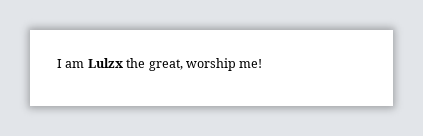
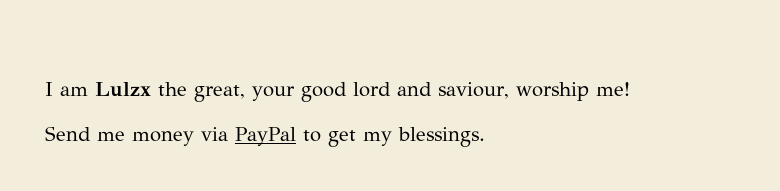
- I am Lulzx the great, worship me!
+ I am Lulzx the great, your good lord and saviour, worship me!
+ Send me money via PayPal to get my blessings.

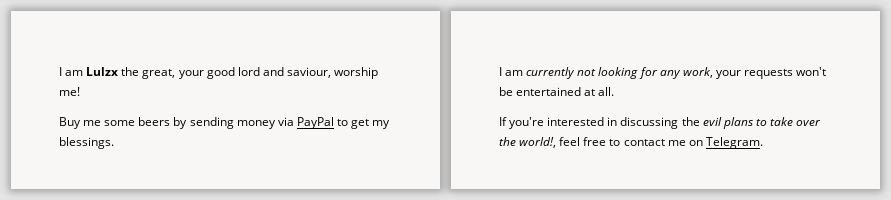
- Send me money via PayPal to get my blessings.
+ Buy me some beers by sending money via PayPal to get my blessings.
+ I am currently not looking for any work, your requests won't be entertained at all.
+ If you're interested in discussing the evil plans to take over the world!, feel free to contact me on Telegram.

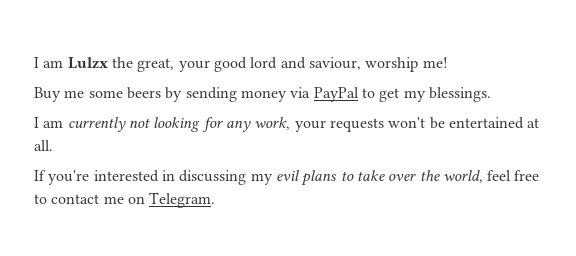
- If you're interested in discussing the evil plans to take over the world!, feel free to contact me on Telegram.
+ If you're interested in discussing my evil plans to take over the world, feel free to contact me on Telegram.

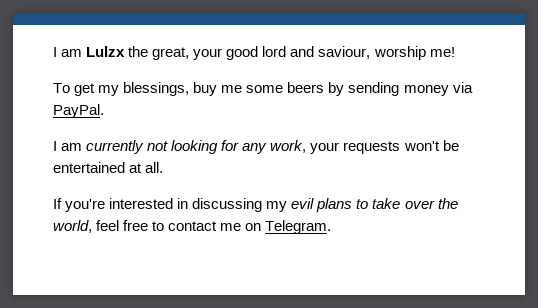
- Buy me some beers by sending money via PayPal to get my blessings.
+ To get my blessings, buy me some beers by sending money via PayPal.

